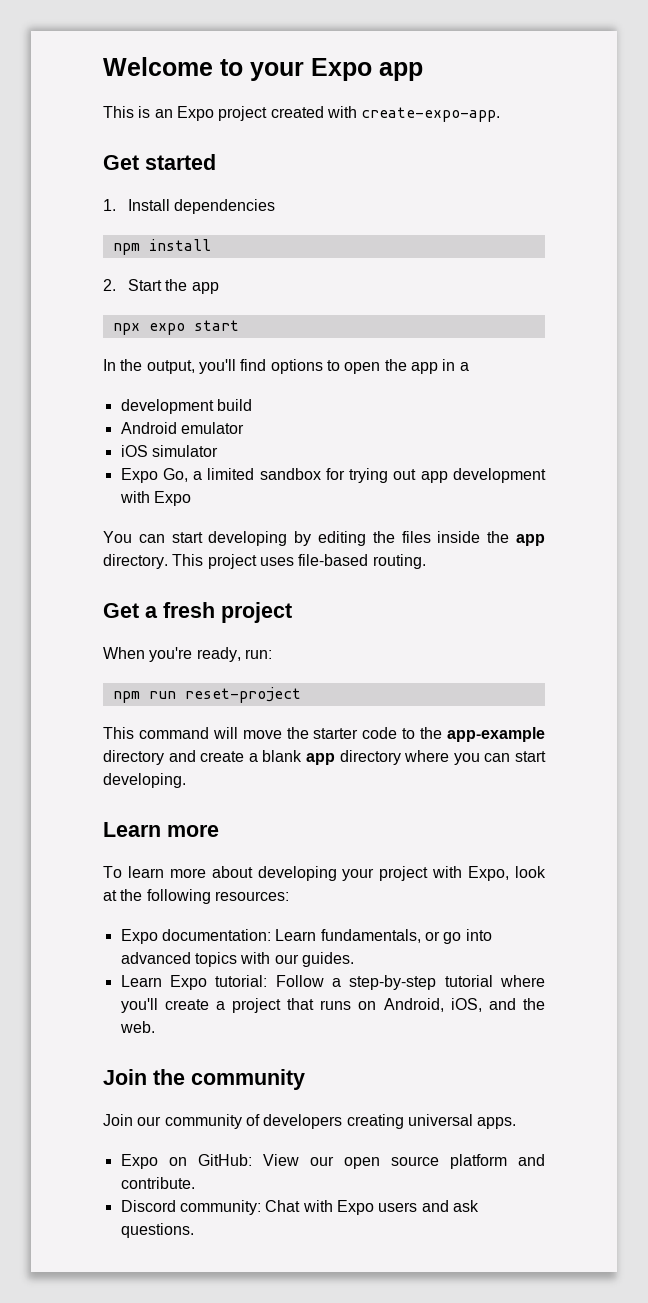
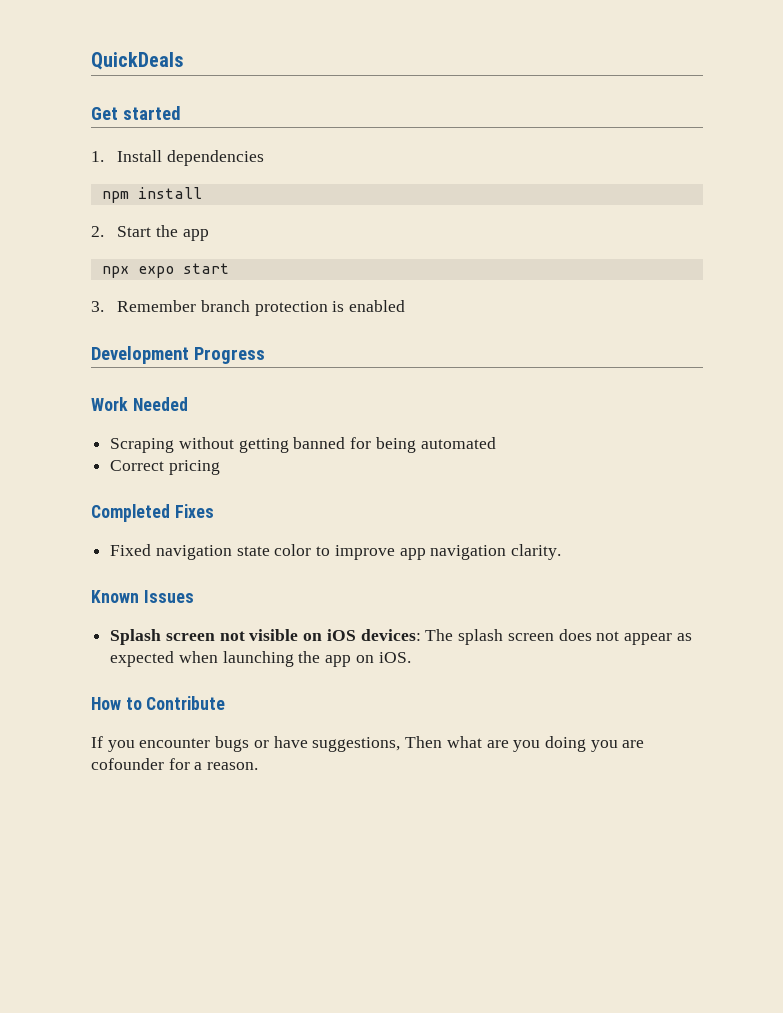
- Welcome to your Expo app
- This is an Expo project created with create-expo-app.
+ QuickDeals
- In the output, you'll find options to open the app in a
- development build
- Android emulator
- iOS simulator
- Expo Go, a limited sandbox for trying out app development with Expo
- You can start developing by editing the files inside the app directory. This project uses file-based routing.
- Get a fresh project
- When you're ready, run:
- npm run reset-project
- This command will move the starter code to the app-example directory and create a blank app directory where you can start developing.
- Learn more
- To learn more about developing your project with Expo, look at the following resources:
- Expo documentation: Learn fundamentals, or go into advanced topics with our guides.
- Learn Expo tutorial: Follow a step-by-step tutorial where you'll create a project that runs on Android, iOS, and the web.
- Join the community
- Join our community of developers creating universal apps.
- Expo on GitHub: View our open source platform and contribute.
- Discord community: Chat with Expo users and ask questions.
+ 3. Remember branch protection is enabled
+ Development Progress
+ Work Needed
+ Scraping without getting banned for being automated
+ Correct pricing
+ Completed Fixes
+ Fixed navigation state color to improve app navigation clarity.
+ Known Issues
+ Splash screen not visible on iOS devices: The splash screen does not appear as expected when launching the app on iOS.
+ How to Contribute
+ If you encounter bugs or have suggestions, Then what are you doing you are cofounder for a reason.

